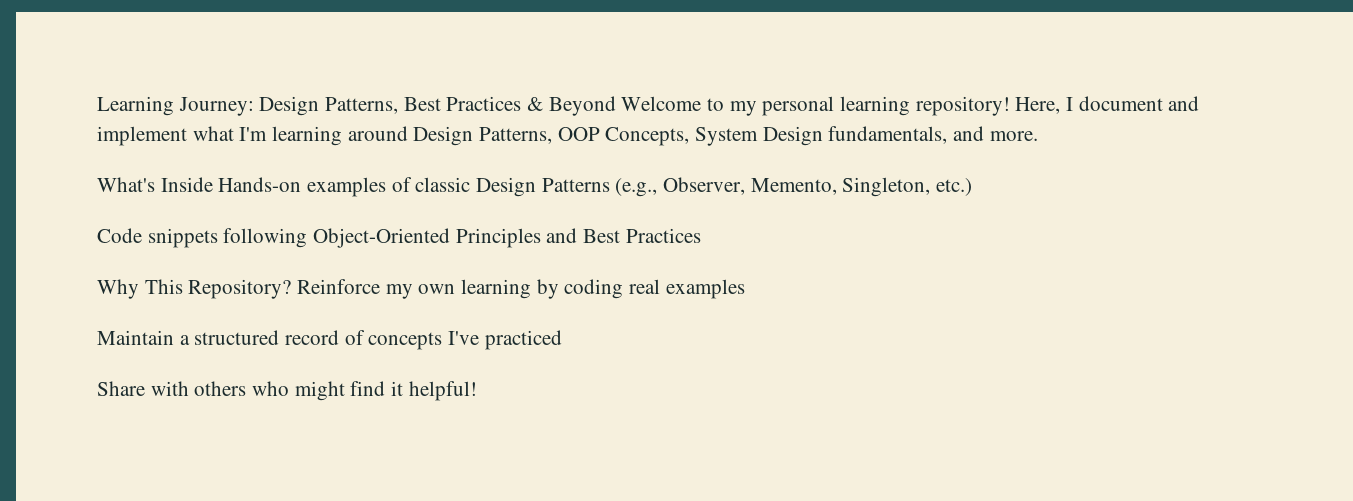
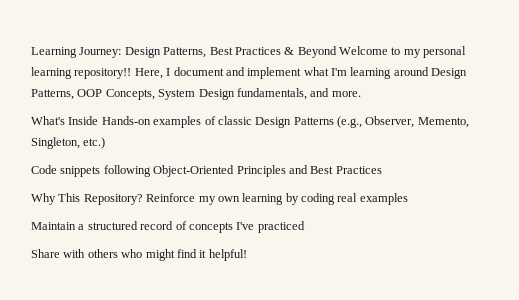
- Learning Journey: Design Patterns, Best Practices & Beyond Welcome to my personal learning repository!
+ Learning Journey: Design Patterns, Best Practices & Beyond Welcome to my personal learning repository!!

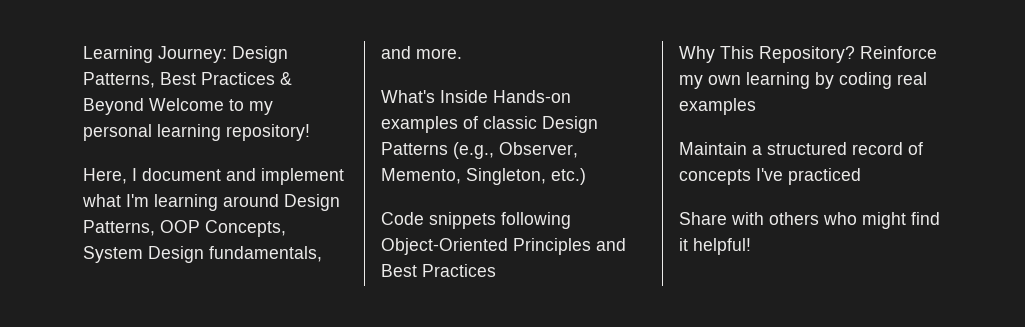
- Learning Journey: Design Patterns, Best Practices & Beyond Welcome to my personal learning repository!! Here, I document and implement what I'm learning around Design Patterns, OOP Concepts, System Design fundamentals, and more.
+ Learning Journey: Design Patterns, Best Practices & Beyond Welcome to my personal learning repository!
+ Here, I document and implement what I'm learning around Design Patterns, OOP Concepts, System Design fundamentals, and more.

